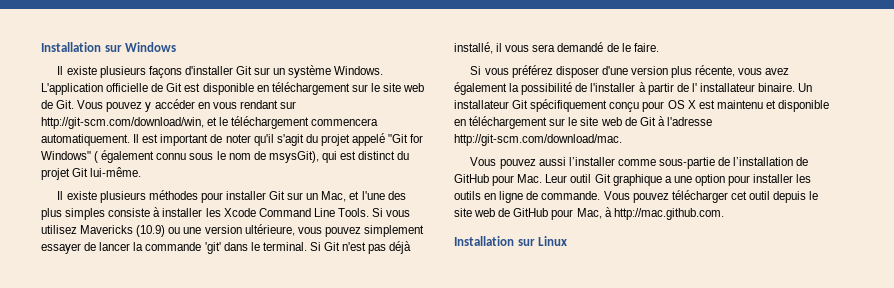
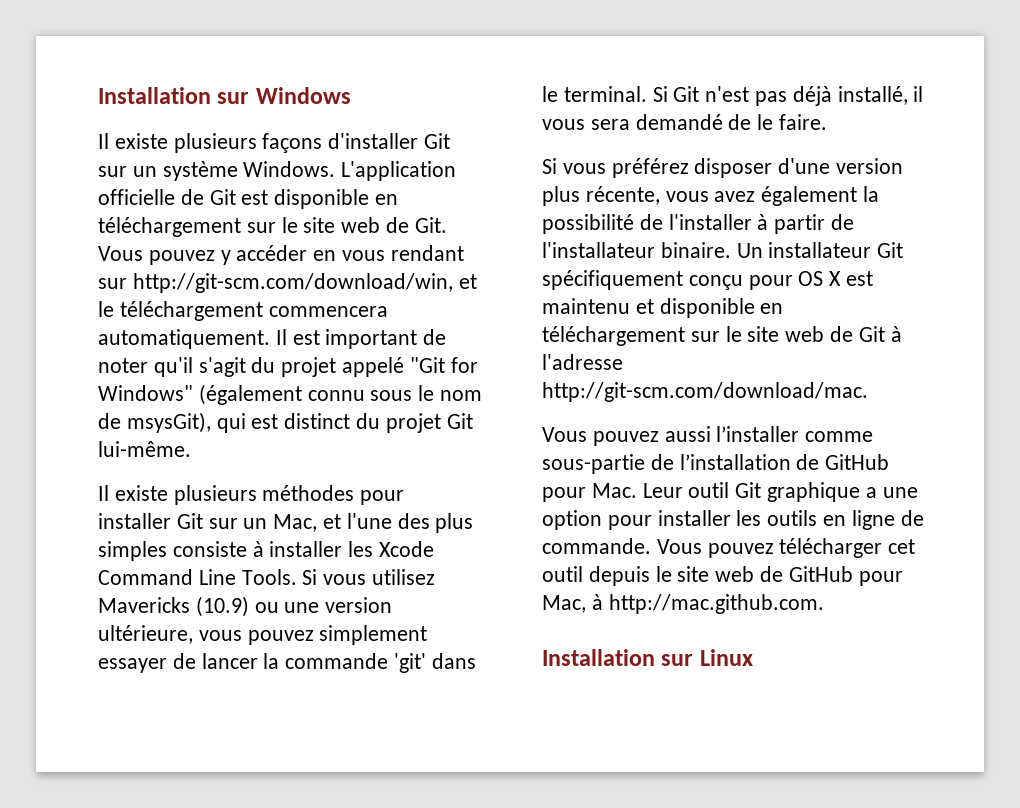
- Il est important de noter qu'il s'agit du projet appelé "Git for Windows" ( également connu sous le nom de msysGit), qui est distinct du projet Git lui-même.
+ Il est important de noter qu'il s'agit du projet appelé "Git for Windows" (également connu sous le nom de msysGit), qui est distinct du projet Git lui-même.
- Si vous préférez disposer d'une version plus récente, vous avez également la possibilité de l'installer à partir de l' installateur binaire.
+ Si vous préférez disposer d'une version plus récente, vous avez également la possibilité de l'installer à partir de l'installateur binaire.

